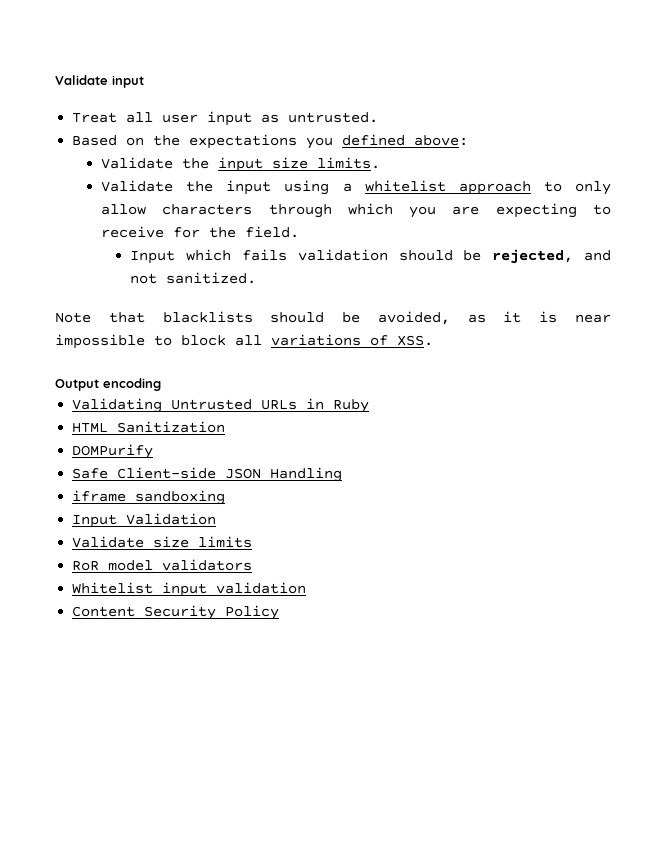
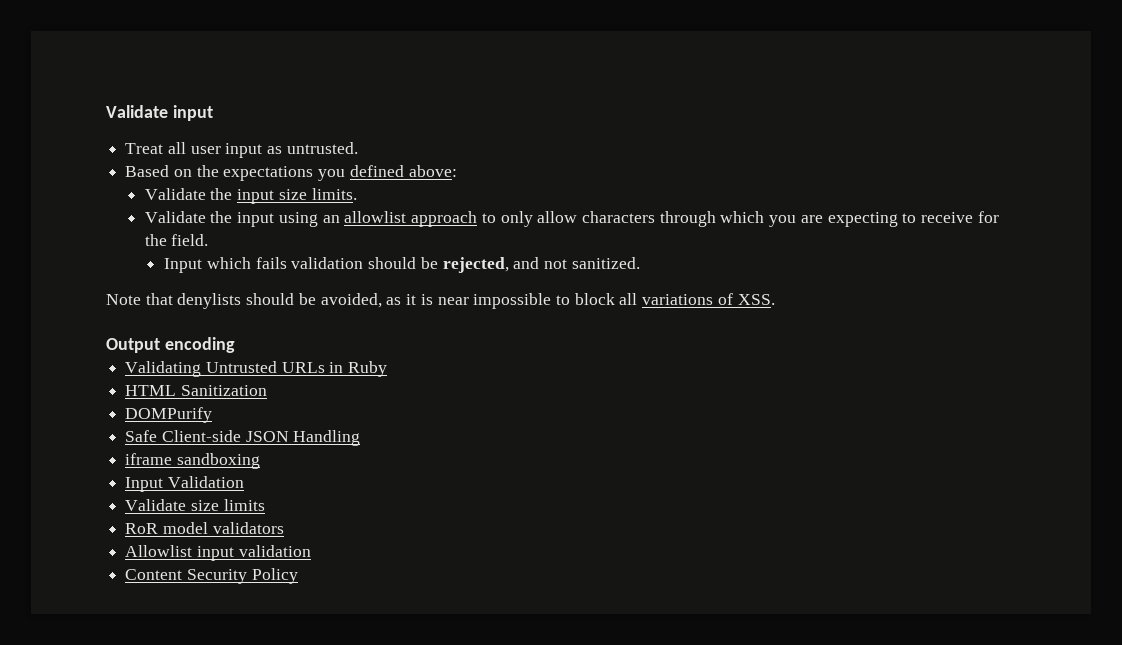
- Validate the input using a whitelist approach to only allow characters through which you are expecting to receive for the field.
+ Validate the input using an allowlist approach to only allow characters through which you are expecting to receive for the field.
- Note that blacklists should be avoided, as it is near impossible to block all variations of XSS.
+ Note that denylists should be avoided, as it is near impossible to block all variations of XSS.
- Whitelist input validation
+ Allowlist input validation

